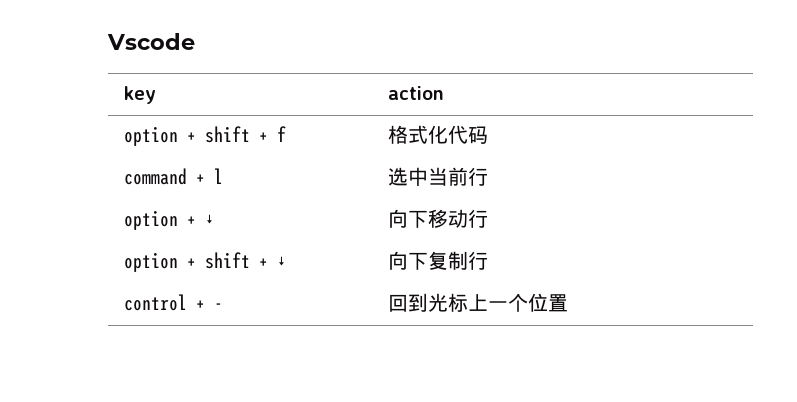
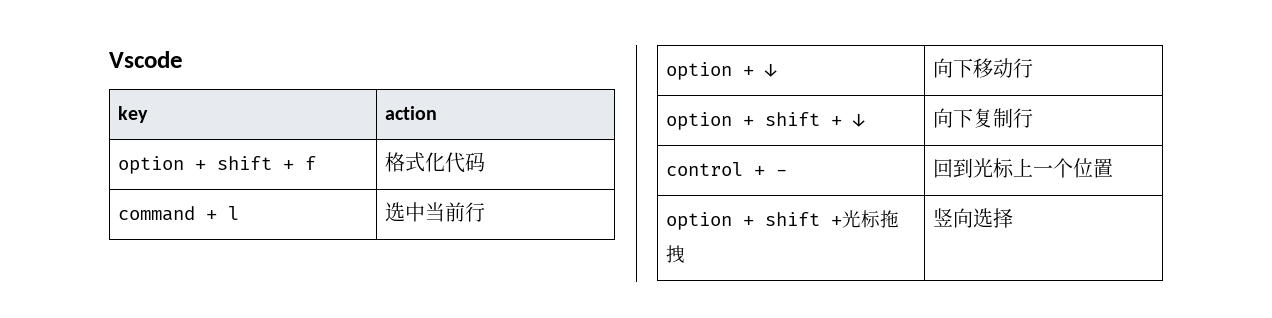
+ option + shift +光标拖拽 | 竖向选择

